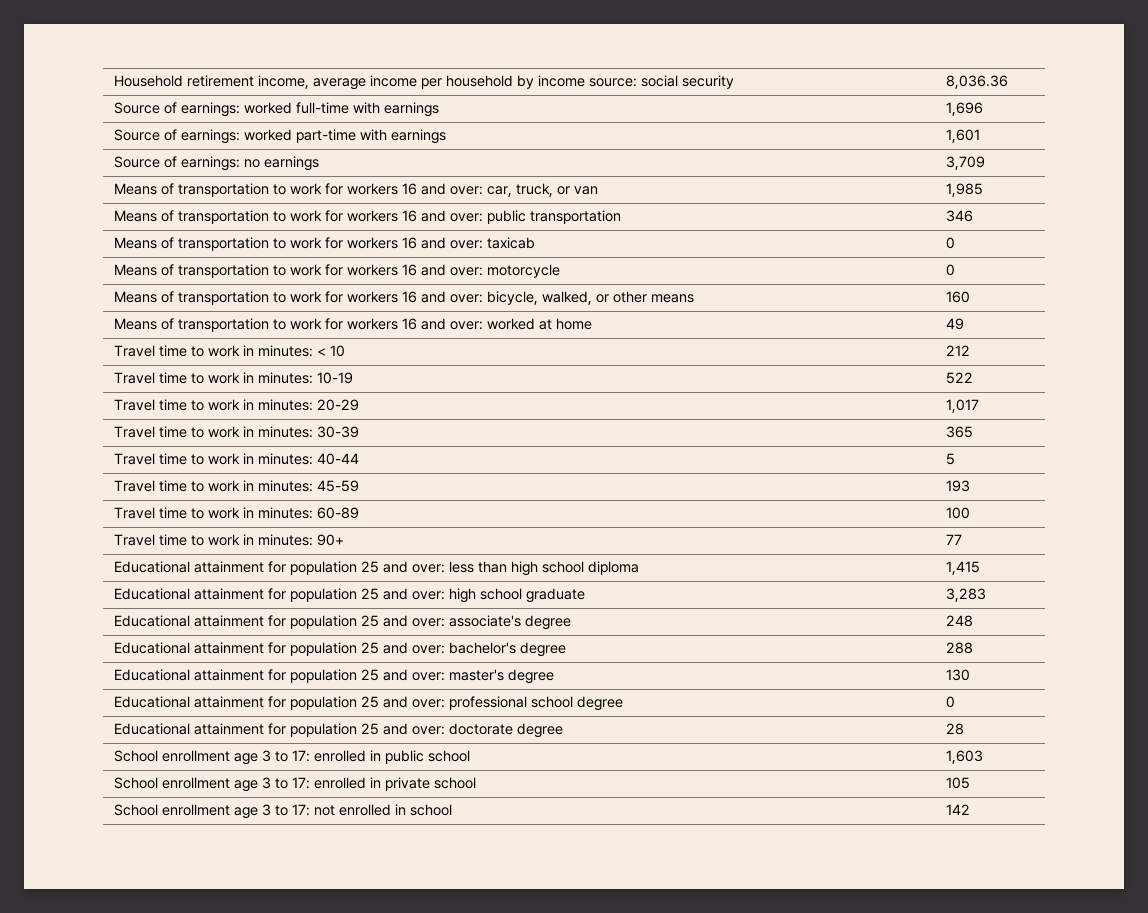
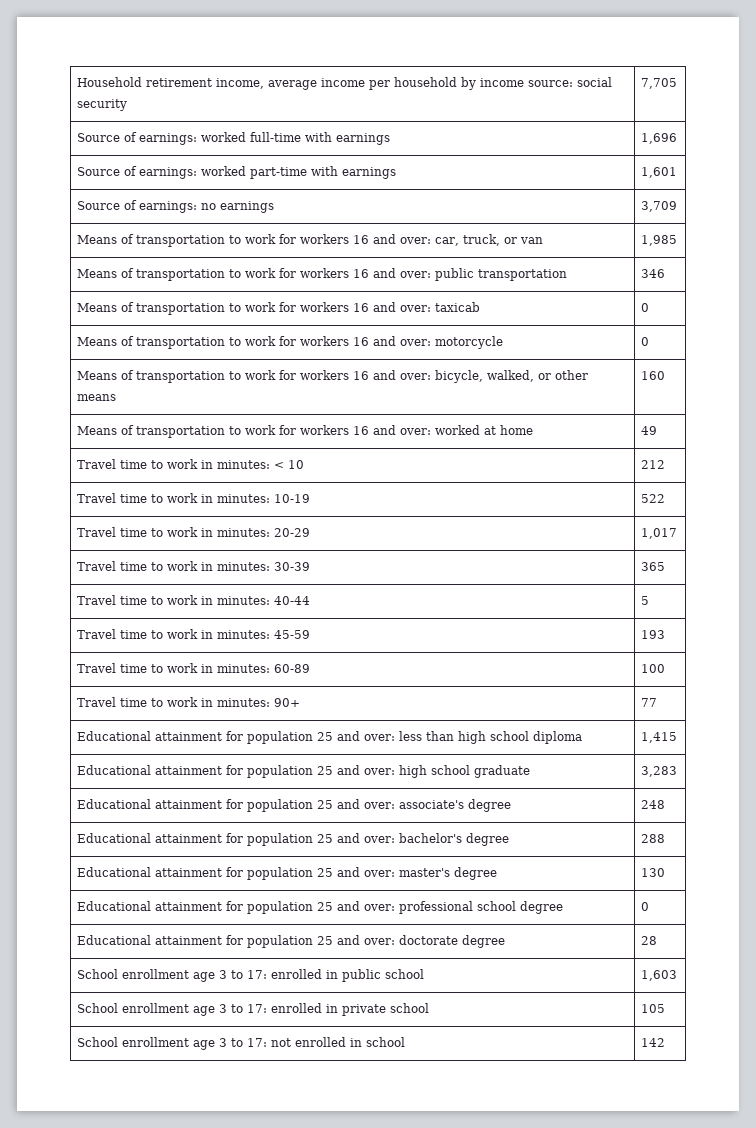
- Household retirement income, average income per household by income source: social security | 8,036.36
+ Household retirement income, average income per household by income source: social security | 7,705

